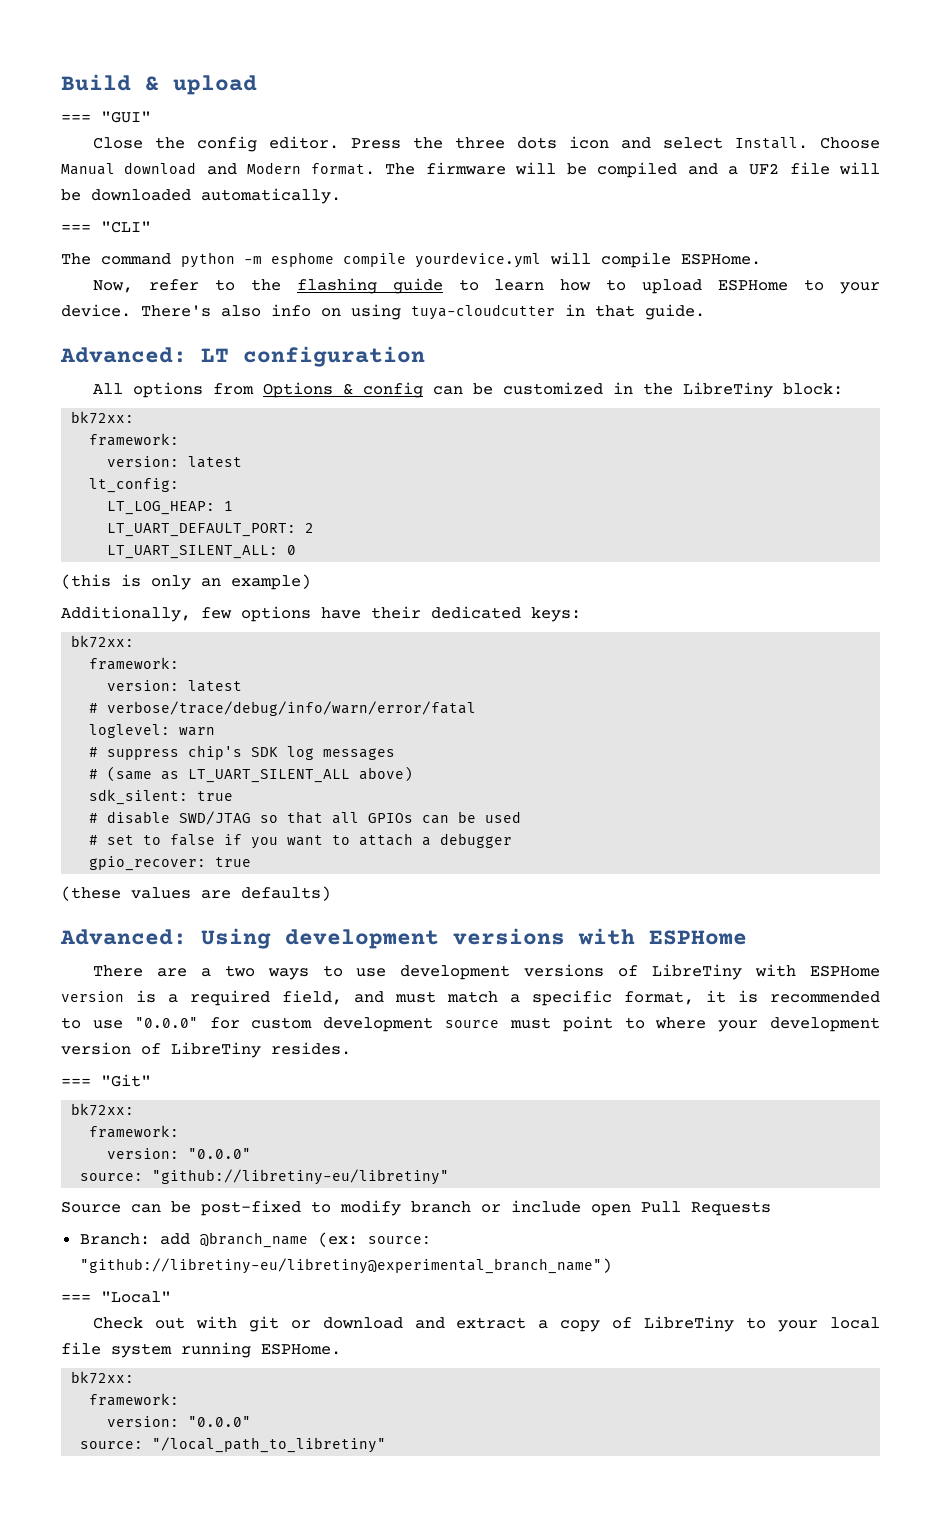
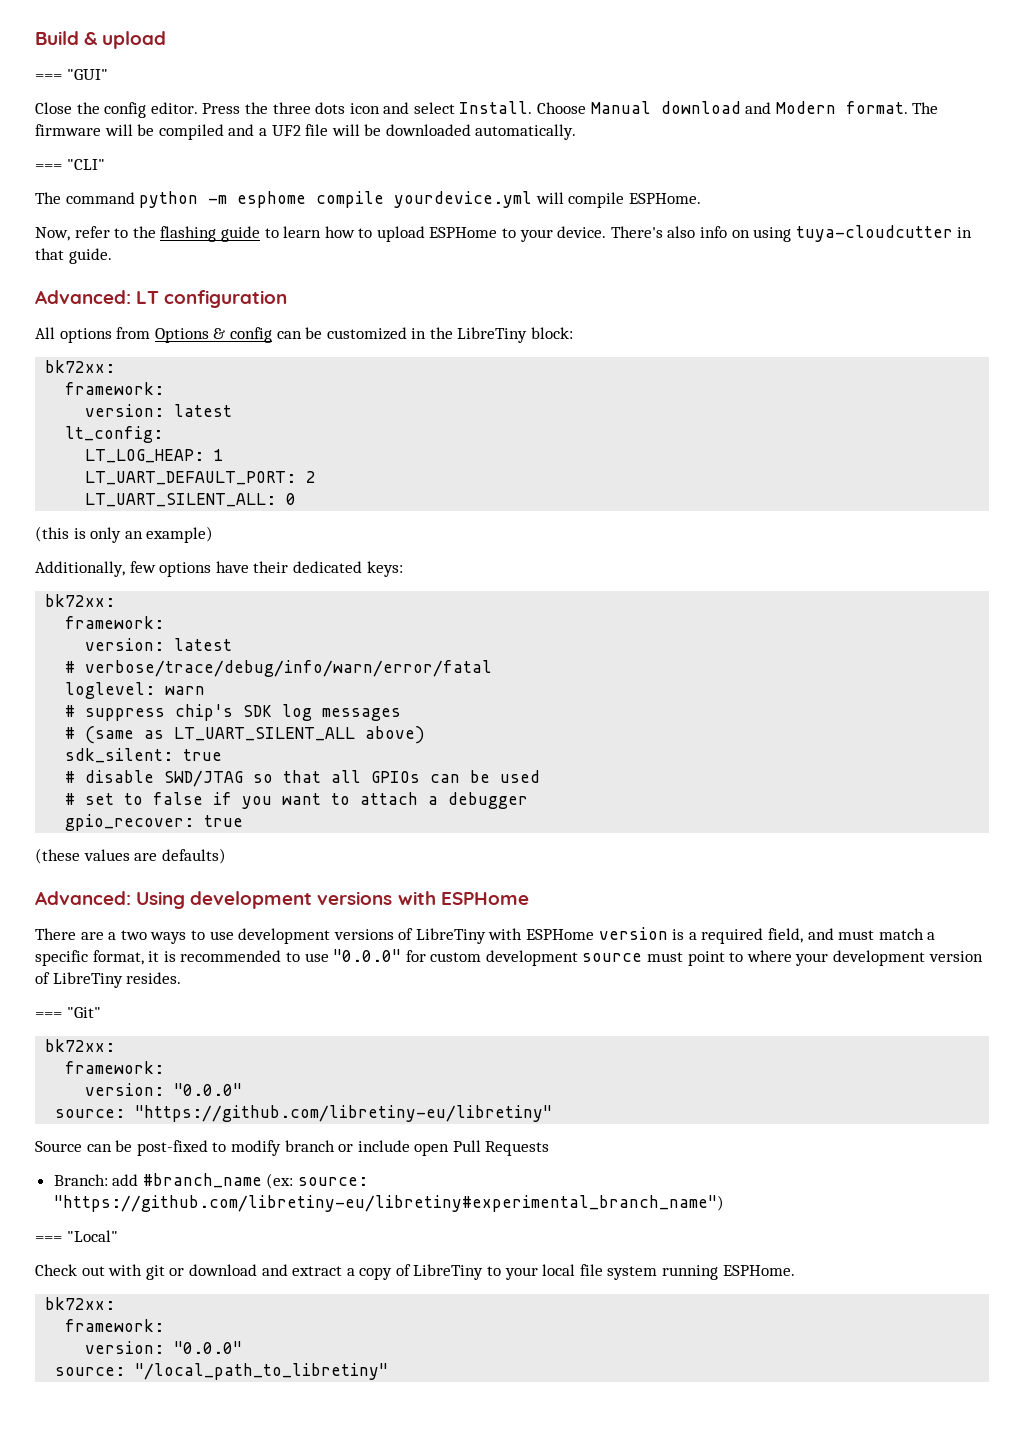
- source: "github://libretiny-eu/libretiny"
+ source: "https://github.com/libretiny-eu/libretiny"
- Branch: add @branch_name (ex: source: "github://libretiny-eu/libretiny@experimental_branch_name")
+ Branch: add #branch_name (ex: source: "https://github.com/libretiny-eu/libretiny#experimental_branch_name")

